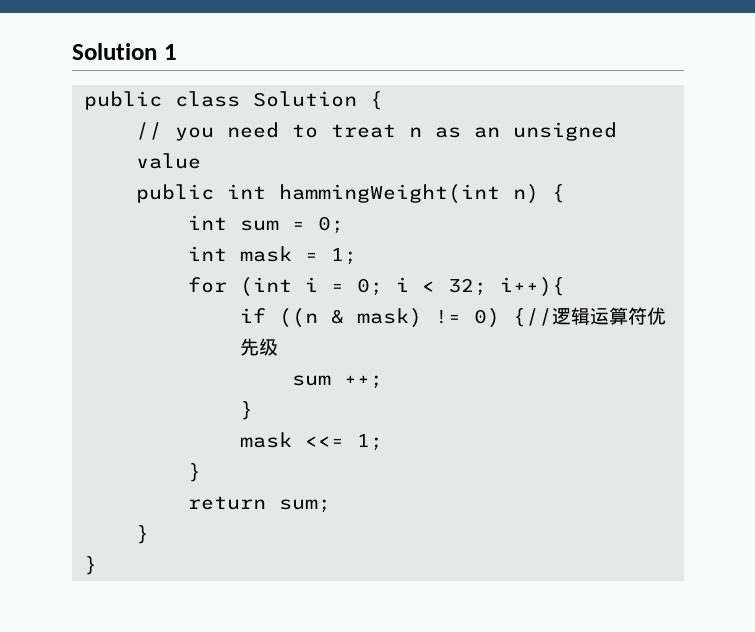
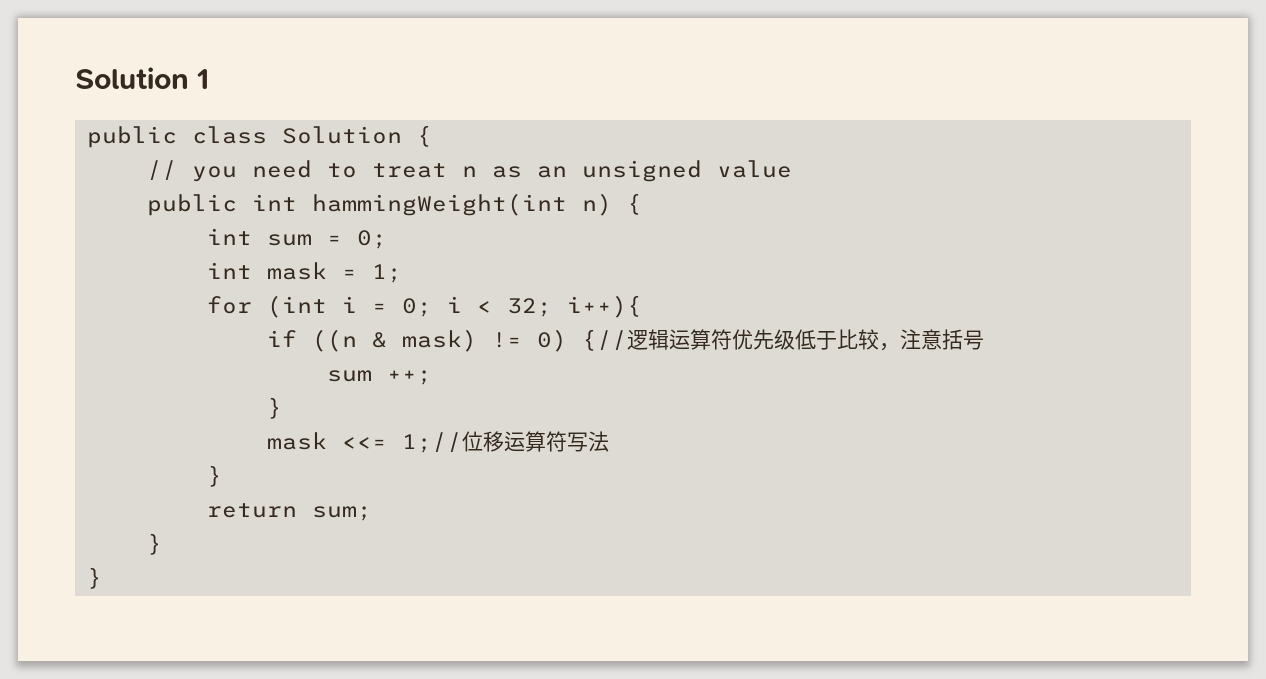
- if ((n & mask) != 0) {//逻辑运算符优先级
+ if ((n & mask) != 0) {//逻辑运算符优先级低于比较，注意括号
- mask <<= 1;
+ mask <<= 1;//位移运算符写法

